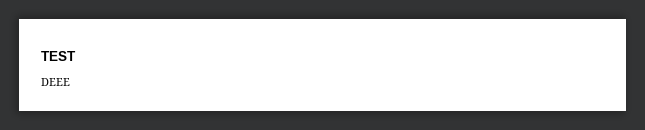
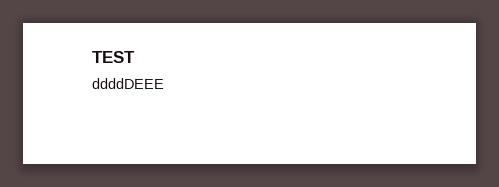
- DEEE
+ ddddDEEE

